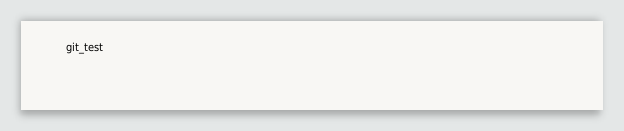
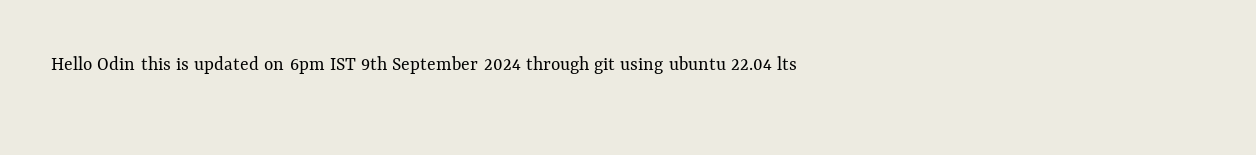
- git_test
+ Hello Odin this is updated on 6pm IST 9th September 2024 through git using ubuntu 22.04 lts

